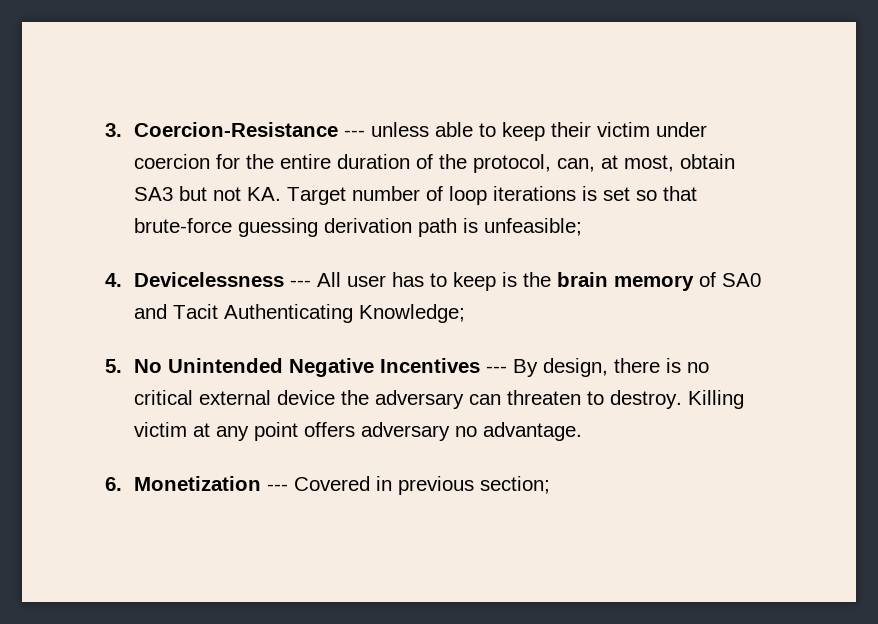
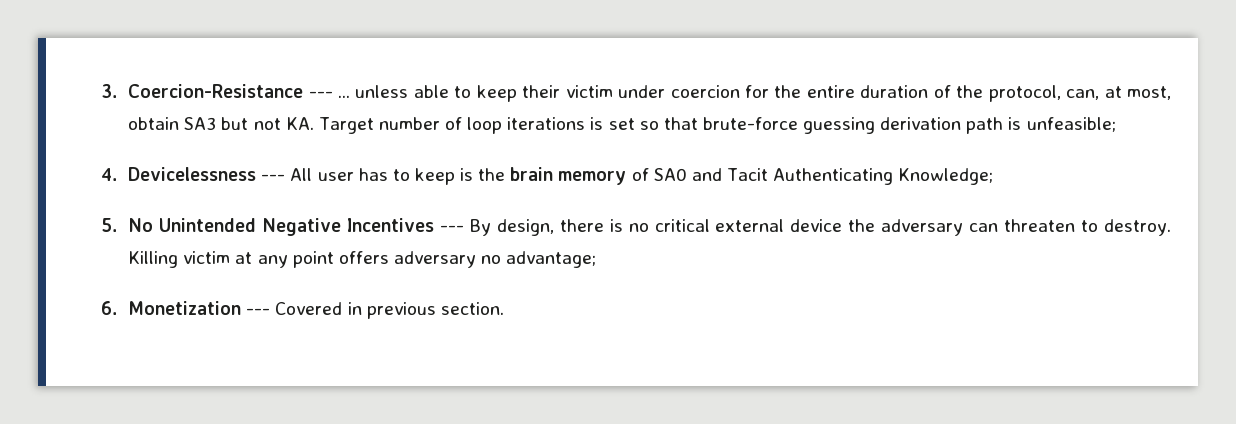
- 3. Coercion-Resistance --- unless able to keep their victim under coercion for the entire duration of the protocol, can, at most, obtain SA3 but not KA. Target number of loop iterations is set so that brute-force guessing derivation path is unfeasible;
+ 3. Coercion-Resistance --- ... unless able to keep their victim under coercion for the entire duration of the protocol, can, at most, obtain SA3 but not KA. Target number of loop iterations is set so that brute-force guessing derivation path is unfeasible;
- Killing victim at any point offers adversary no advantage.
+ Killing victim at any point offers adversary no advantage;
- 6. Monetization --- Covered in previous section;
+ 6. Monetization --- Covered in previous section.

